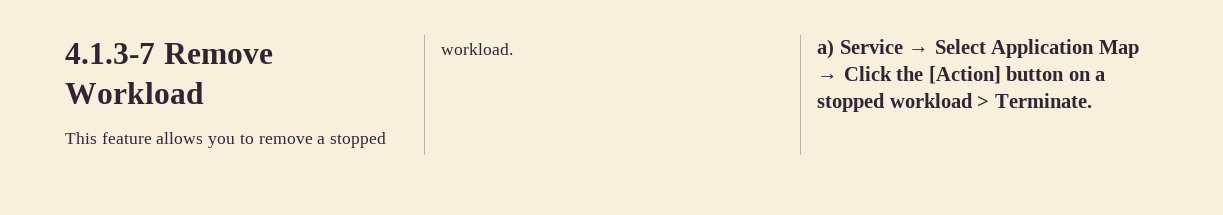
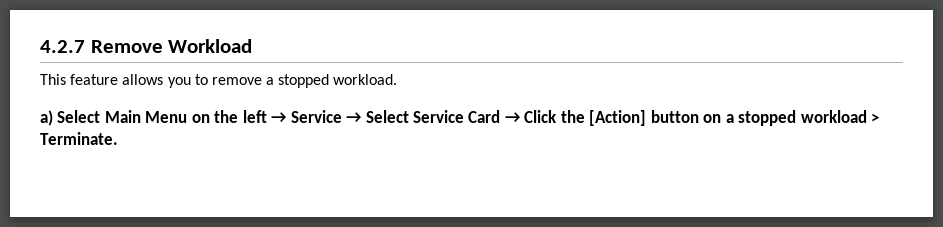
- 4.1.3-7 Remove Workload
+ 4.2.7 Remove Workload
- a) Service → Select Application Map → Click the [Action] button on a stopped workload > Terminate.
+ a) Select Main Menu on the left → Service → Select Service Card → Click the [Action] button on a stopped workload > Terminate.

